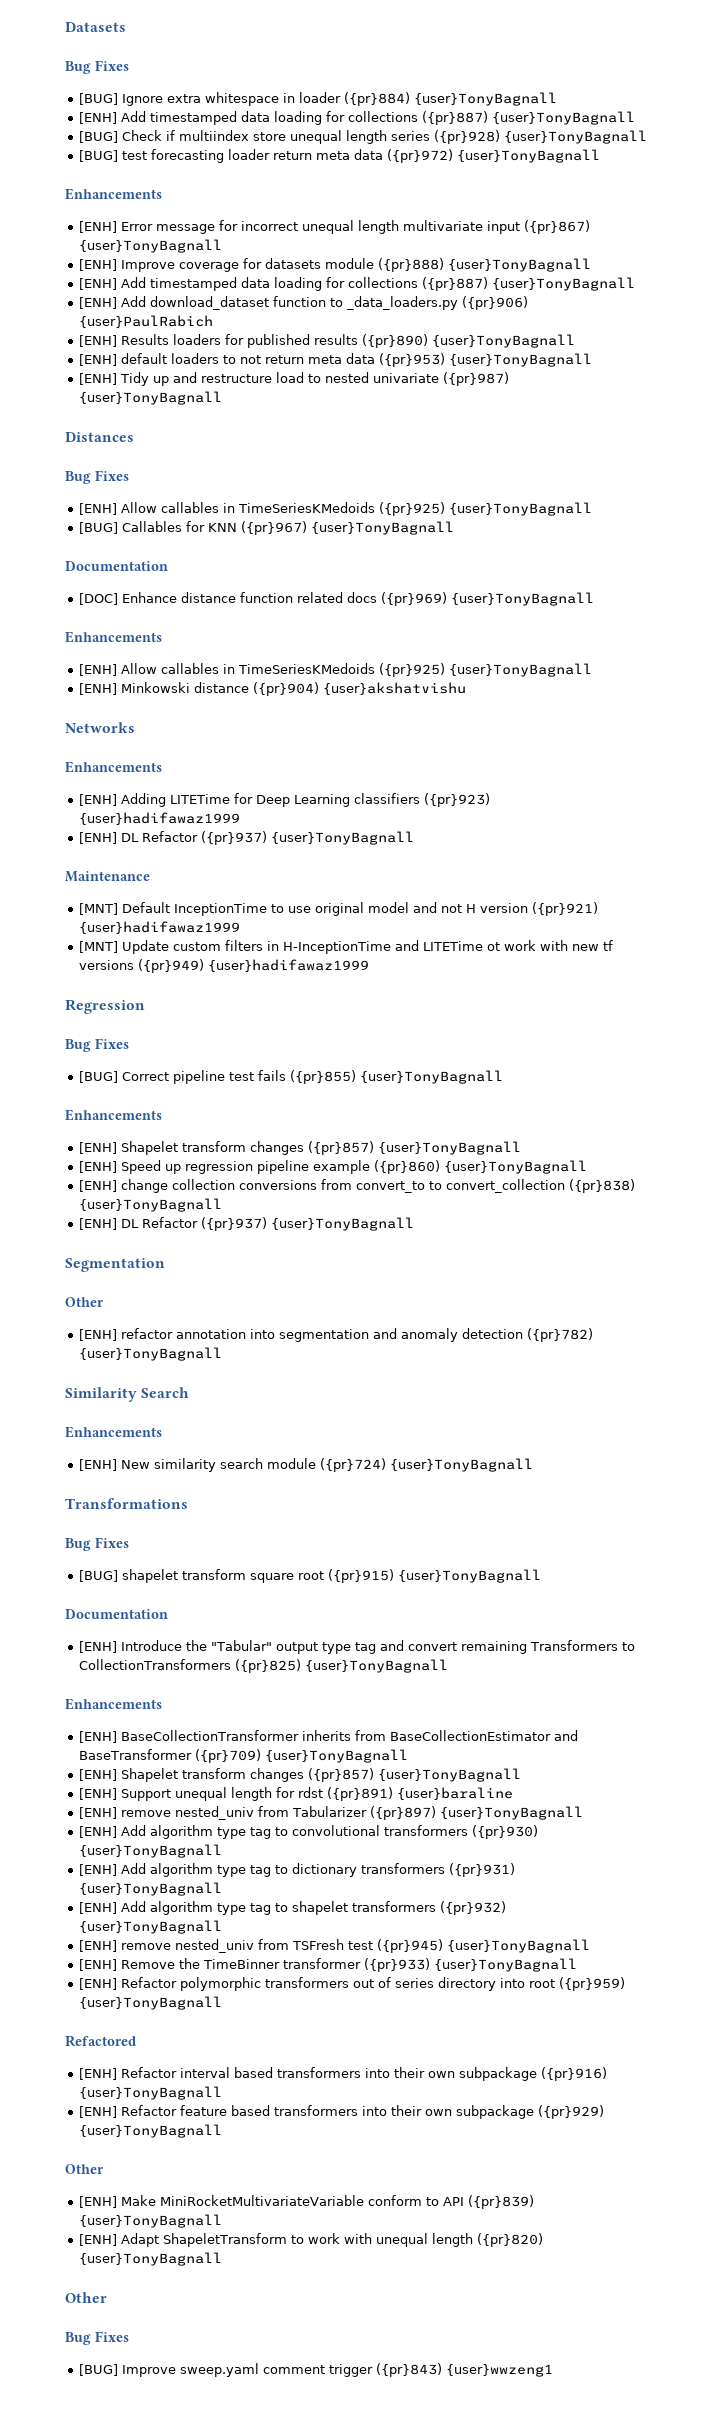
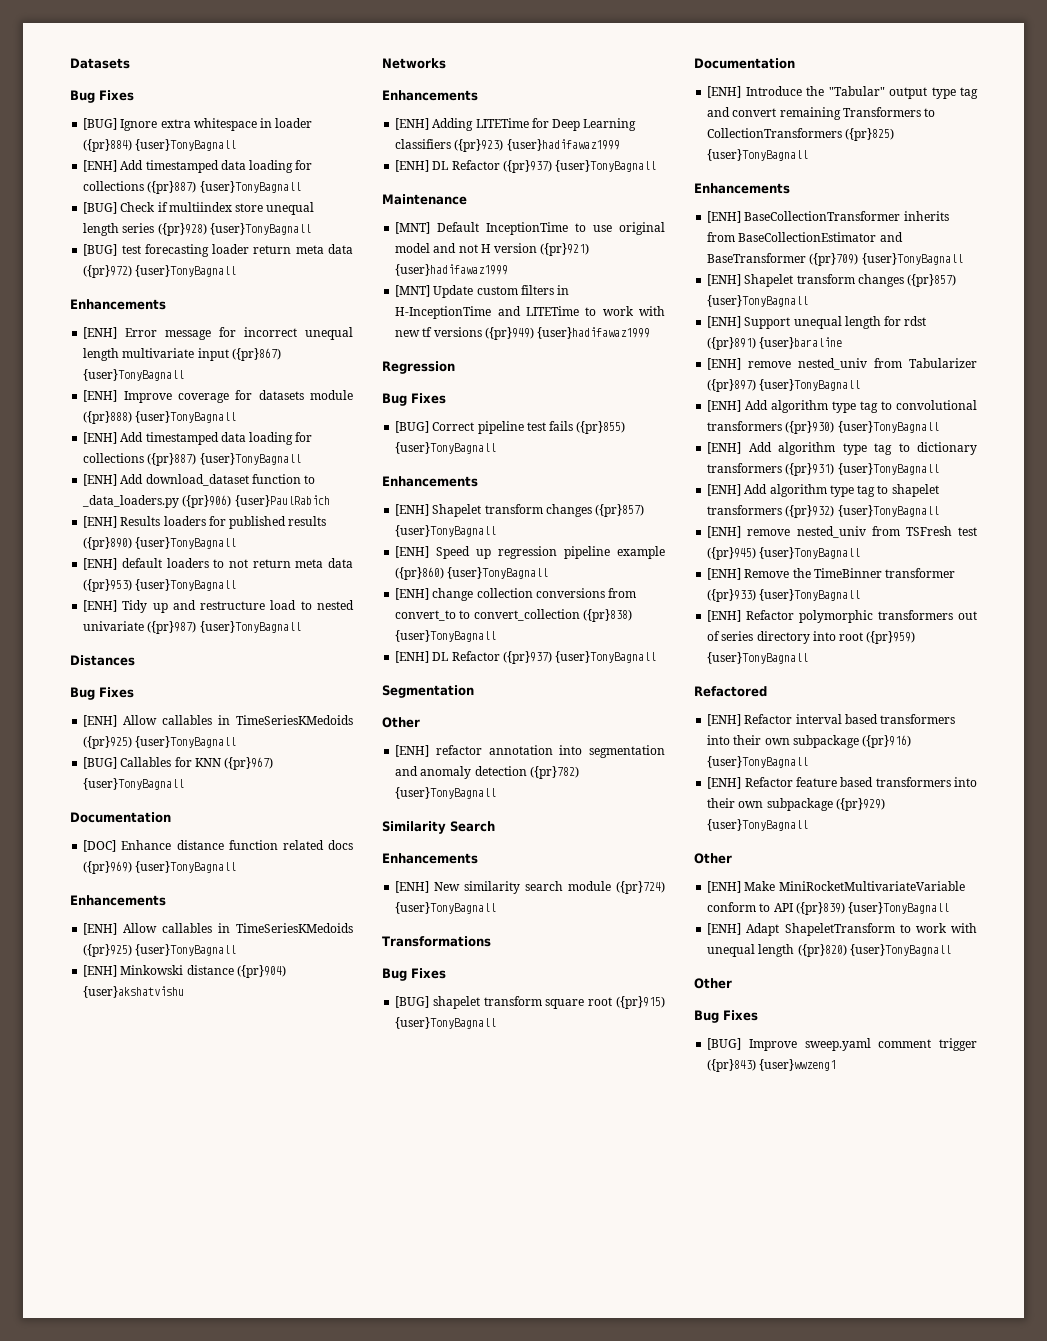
- [MNT] Update custom filters in H-InceptionTime and LITETime ot work with new tf versions ({pr}949) {user}hadifawaz1999
+ [MNT] Update custom filters in H-InceptionTime and LITETime to work with new tf versions ({pr}949) {user}hadifawaz1999

